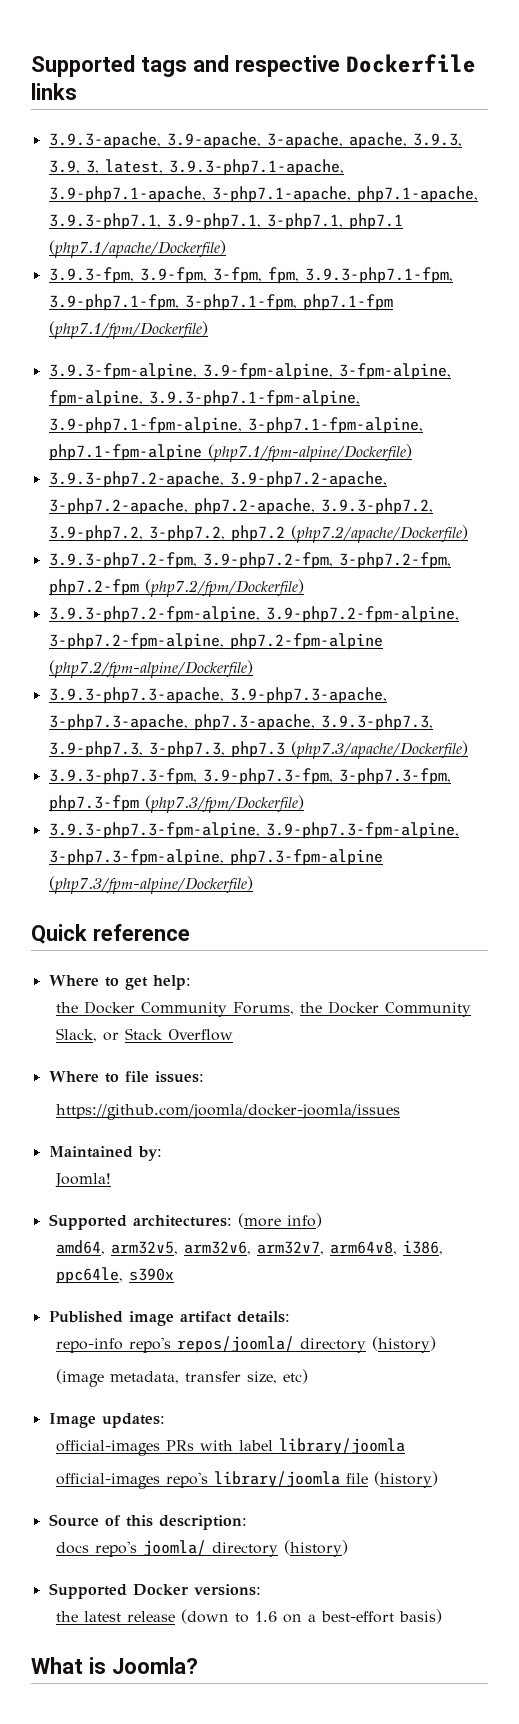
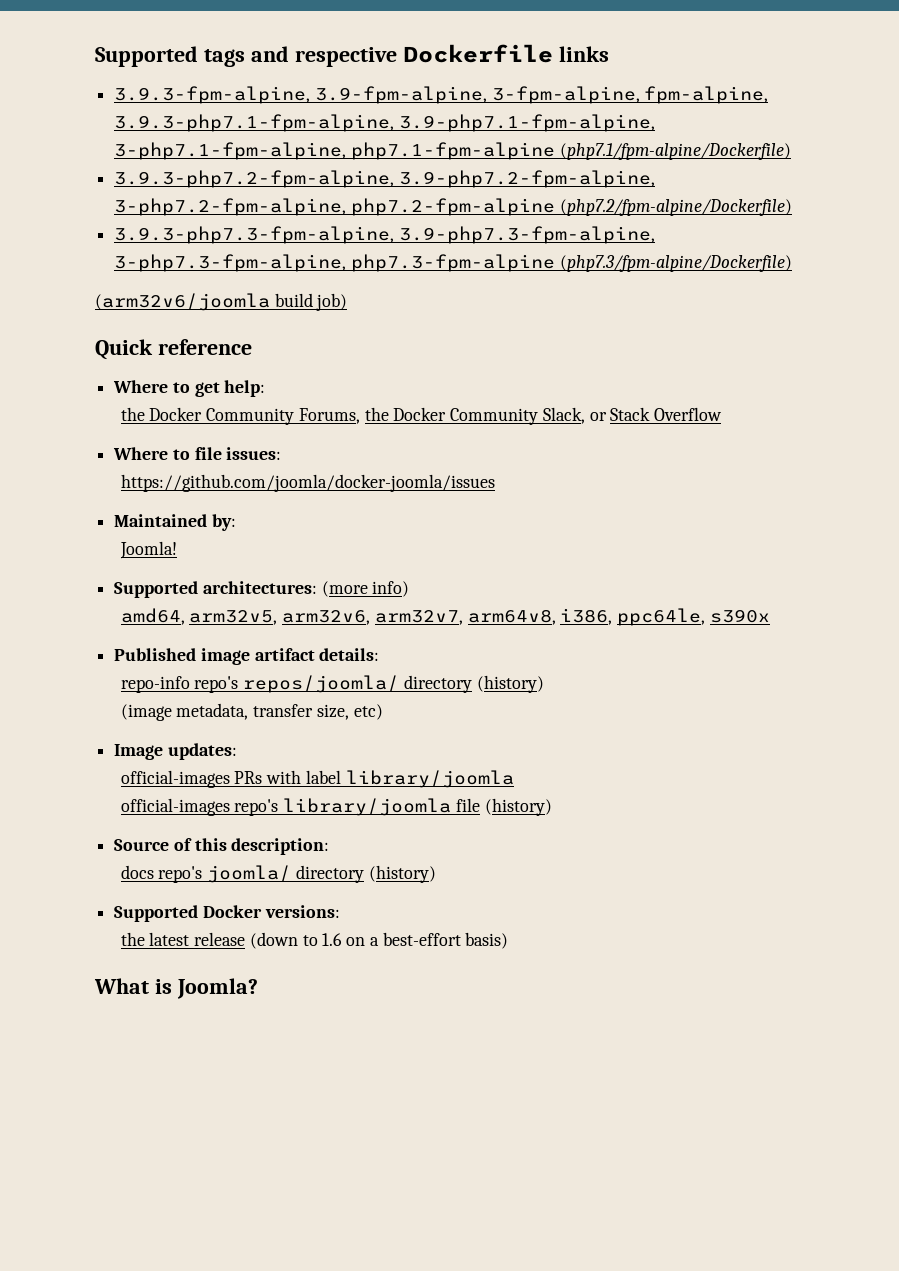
- 3.9.3-apache, 3.9-apache, 3-apache, apache, 3.9.3, 3.9, 3, latest, 3.9.3-php7.1-apache, 3.9-php7.1-apache, 3-php7.1-apache, php7.1-apache, 3.9.3-php7.1, 3.9-php7.1, 3-php7.1, php7.1 (php7.1/apache/Dockerfile)
- 3.9.3-fpm, 3.9-fpm, 3-fpm, fpm, 3.9.3-php7.1-fpm, 3.9-php7.1-fpm, 3-php7.1-fpm, php7.1-fpm (php7.1/fpm/Dockerfile)
- 3.9.3-php7.2-apache, 3.9-php7.2-apache, 3-php7.2-apache, php7.2-apache, 3.9.3-php7.2, 3.9-php7.2, 3-php7.2, php7.2 (php7.2/apache/Dockerfile)
- 3.9.3-php7.2-fpm, 3.9-php7.2-fpm, 3-php7.2-fpm, php7.2-fpm (php7.2/fpm/Dockerfile)
- 3.9.3-php7.3-apache, 3.9-php7.3-apache, 3-php7.3-apache, php7.3-apache, 3.9.3-php7.3, 3.9-php7.3, 3-php7.3, php7.3 (php7.3/apache/Dockerfile)
- 3.9.3-php7.3-fpm, 3.9-php7.3-fpm, 3-php7.3-fpm, php7.3-fpm (php7.3/fpm/Dockerfile)
+ (arm32v6/joomla build job)

